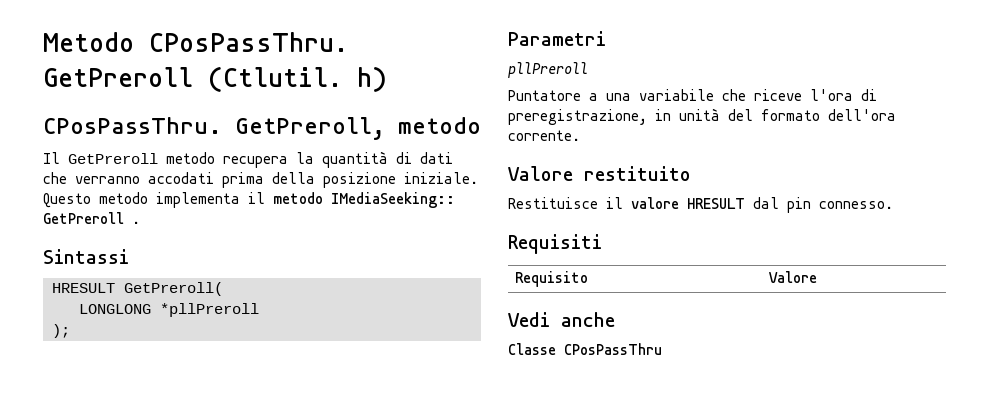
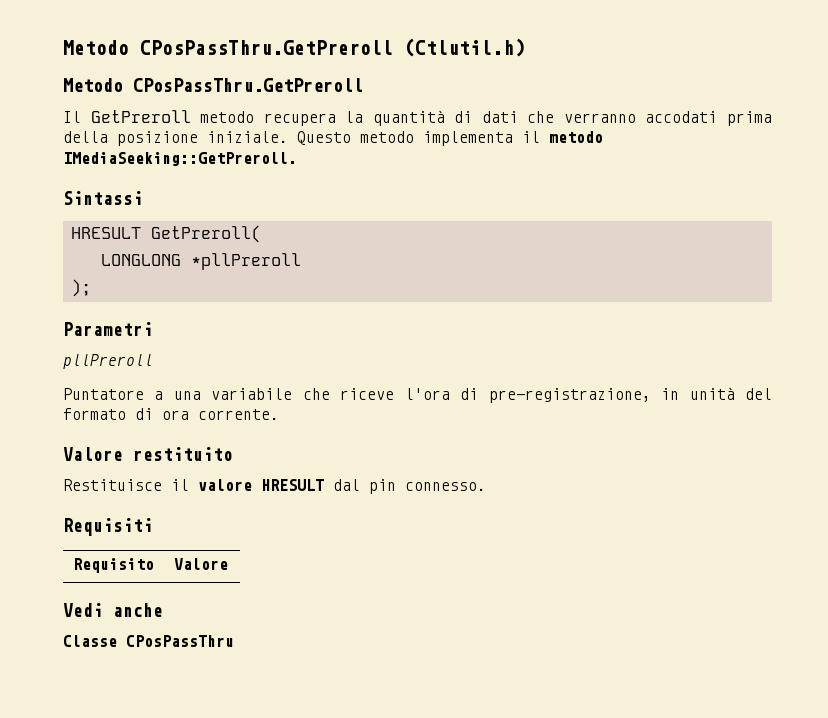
- Metodo CPosPassThru. GetPreroll (Ctlutil. h)
- CPosPassThru. GetPreroll, metodo
+ Metodo CPosPassThru.GetPreroll (Ctlutil.h)
+ Metodo CPosPassThru.GetPreroll
- Questo metodo implementa il metodo IMediaSeeking:: GetPreroll .
+ Questo metodo implementa il metodo IMediaSeeking::GetPreroll.
- Puntatore a una variabile che riceve l'ora di preregistrazione, in unità del formato dell'ora corrente.
+ Puntatore a una variabile che riceve l'ora di pre-registrazione, in unità del formato di ora corrente.

